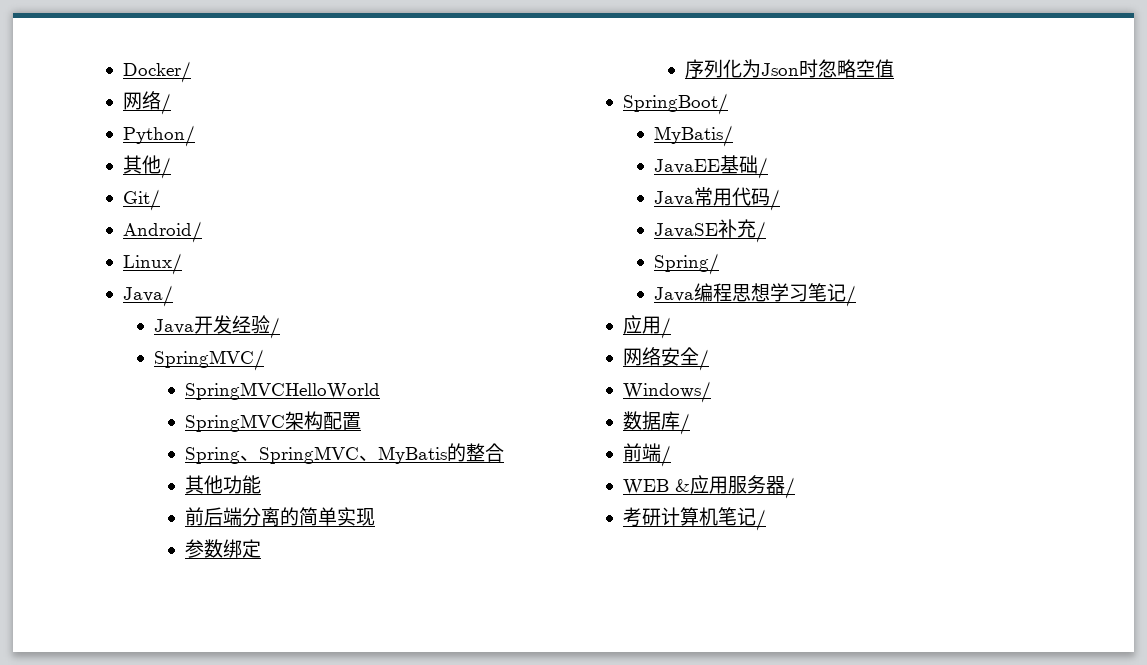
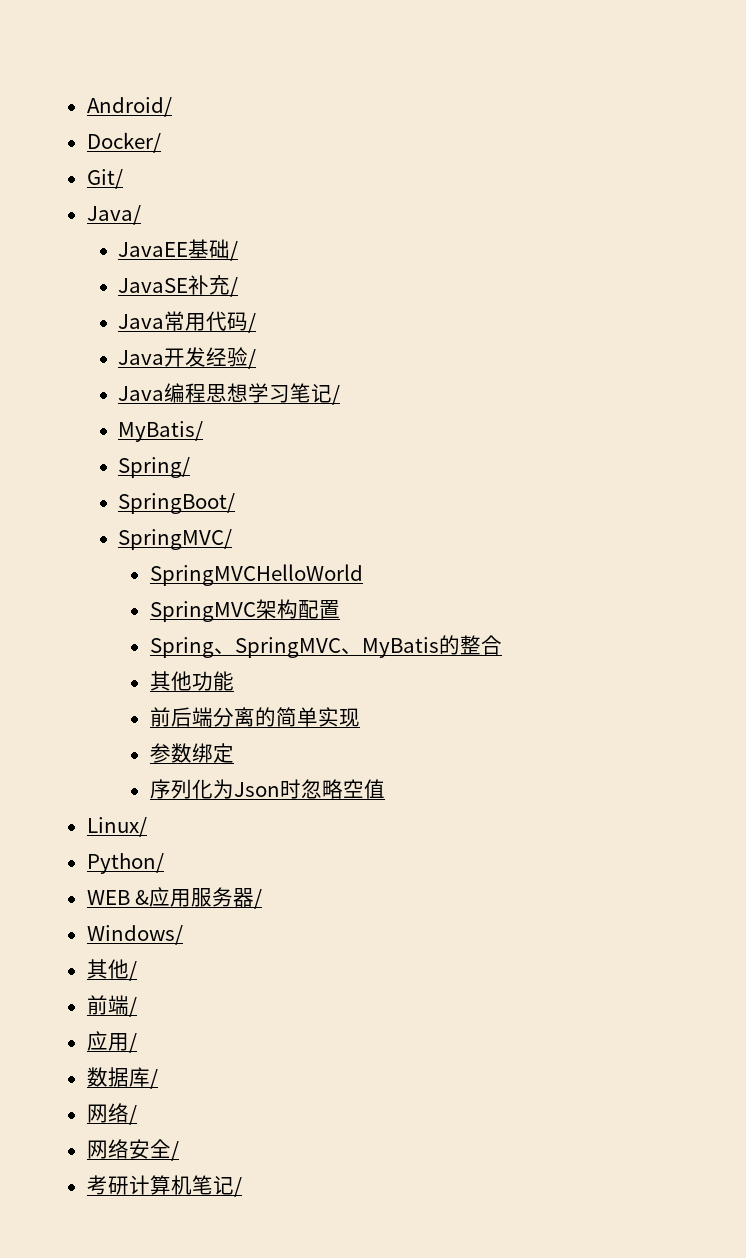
+ Android/
- 网络/
- Python/
- 其他/
  Git/
- Android/
- Linux/
  Java/
+ JavaEE基础/
+ JavaSE补充/
+ Java常用代码/
  Java开发经验/
+ Java编程思想学习笔记/
+ MyBatis/
+ Spring/
+ SpringBoot/
- SpringBoot/
- MyBatis/
- JavaEE基础/
- Java常用代码/
- JavaSE补充/
- Spring/
- Java编程思想学习笔记/
- 应用/
- 网络安全/
- Windows/
- 数据库/
- 前端/
+ Linux/
+ Python/
+ Windows/
+ 其他/
+ 前端/
+ 应用/
+ 数据库/
+ 网络/
+ 网络安全/

